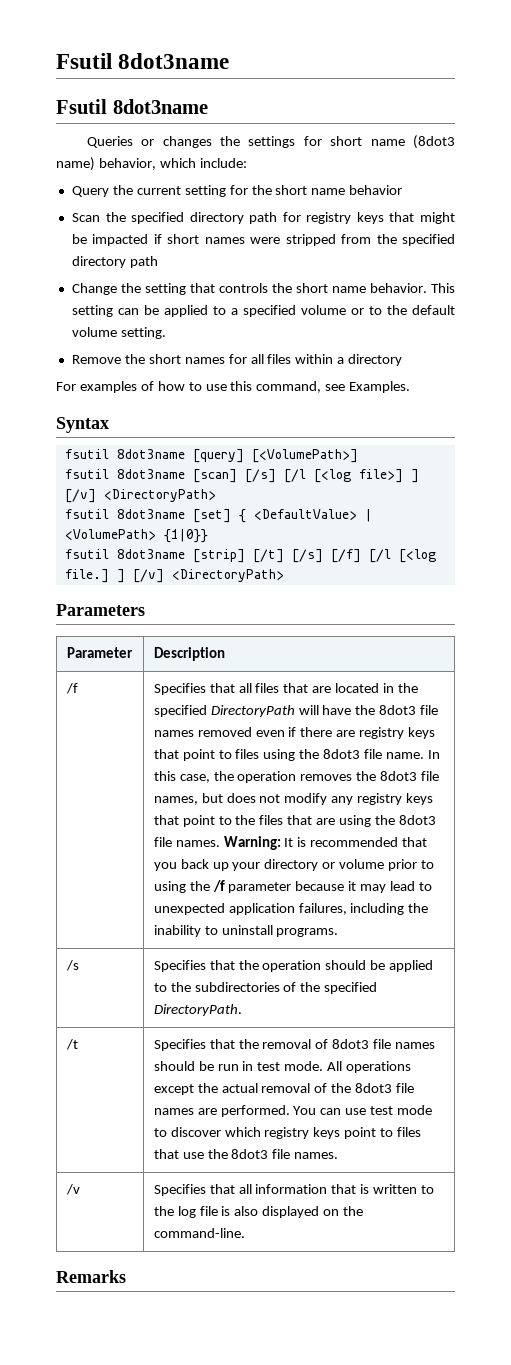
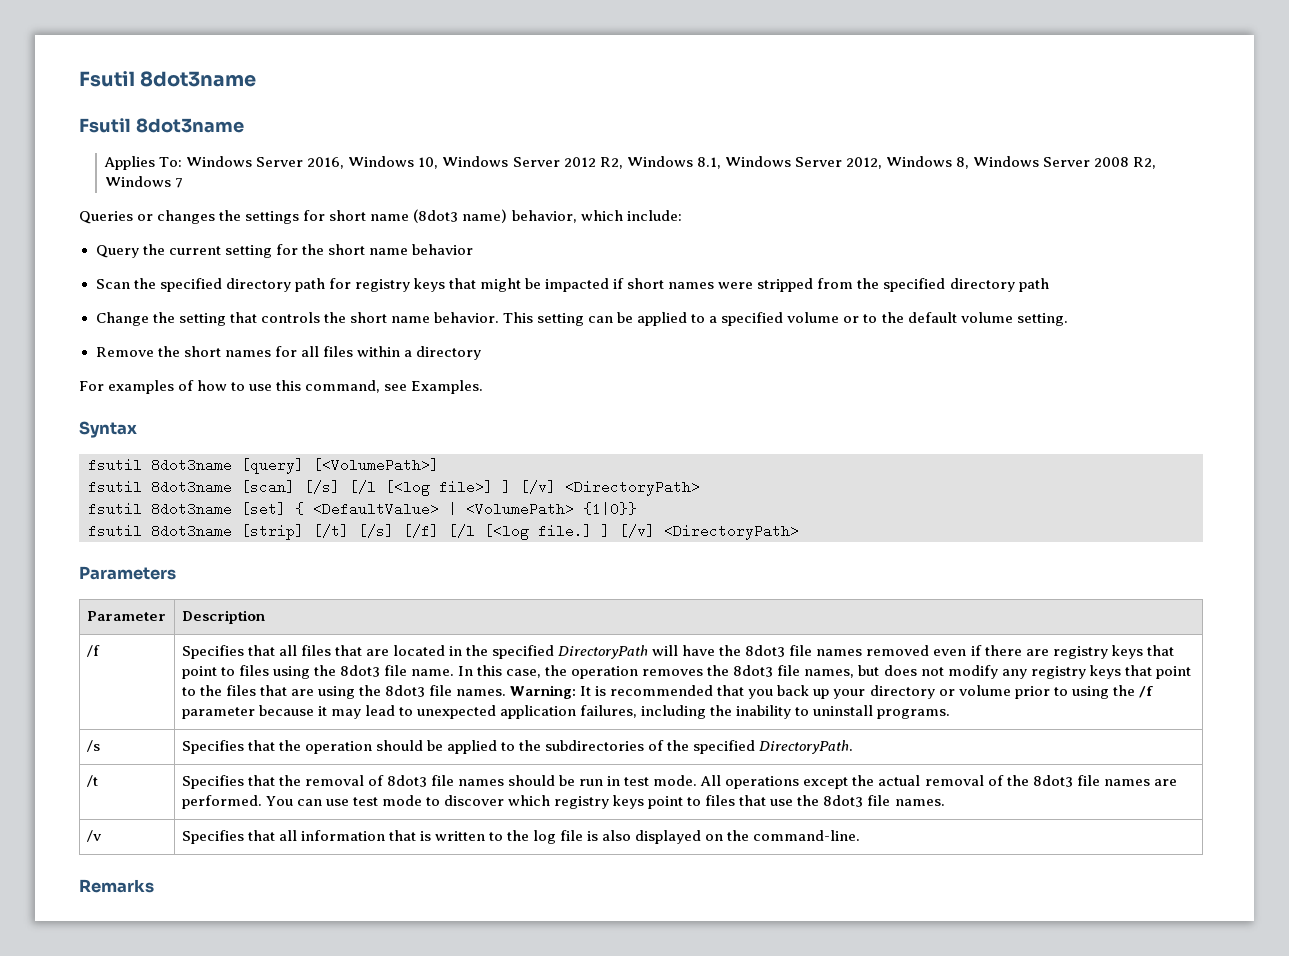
+ Applies To: Windows Server 2016, Windows 10, Windows Server 2012 R2, Windows 8.1, Windows Server 2012, Windows 8, Windows Server 2008 R2, Windows 7

